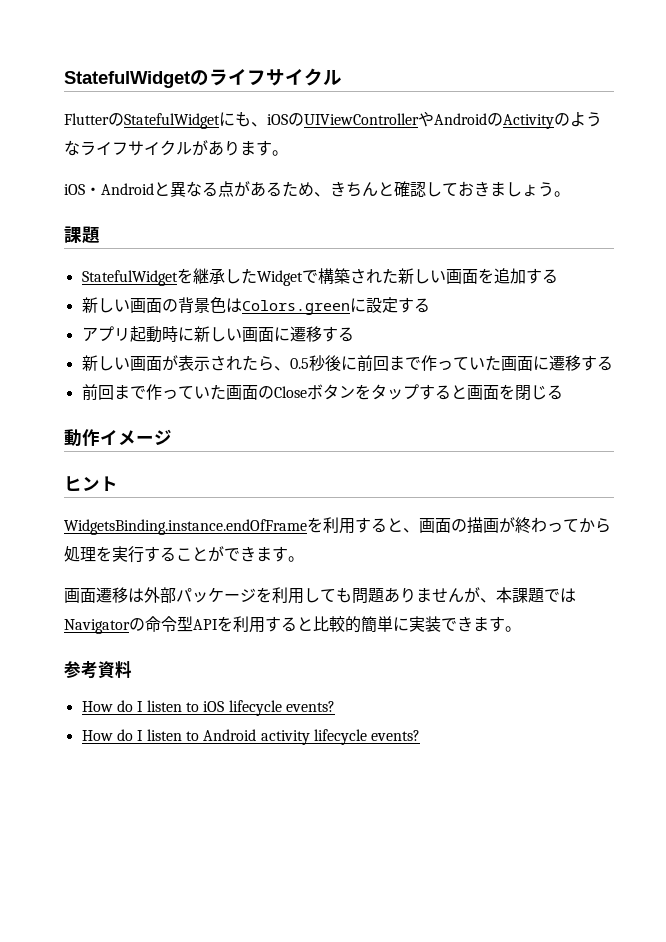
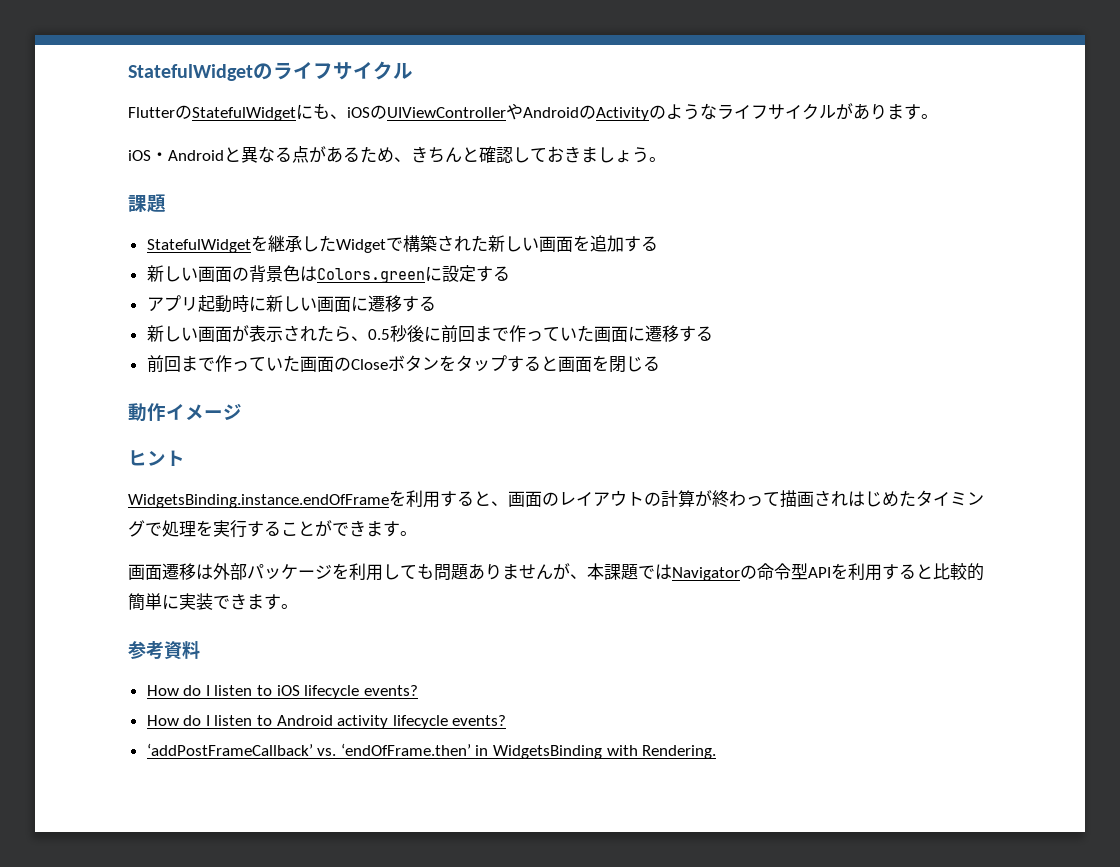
- WidgetsBinding.instance.endOfFrameを利用すると、画面の描画が終わってから処理を実行することができます。
+ WidgetsBinding.instance.endOfFrameを利用すると、画面のレイアウトの計算が終わって描画されはじめたタイミングで処理を実行することができます。
+ ‘addPostFrameCallback’ vs. ‘endOfFrame.then’ in WidgetsBinding with Rendering.

